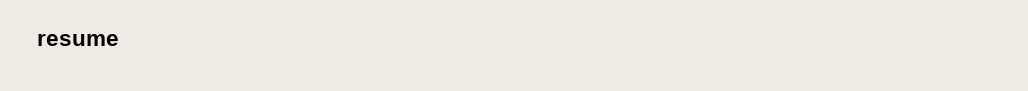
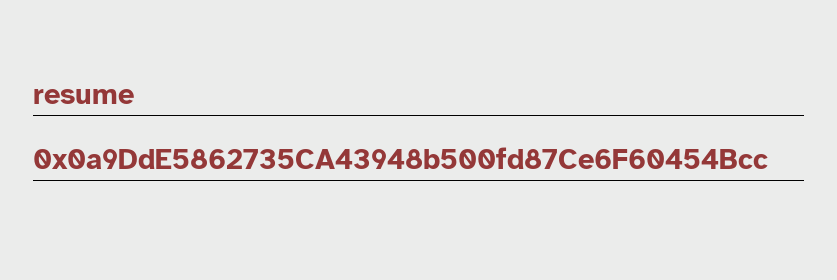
+ 0x0a9DdE5862735CA43948b500fd87Ce6F60454Bcc

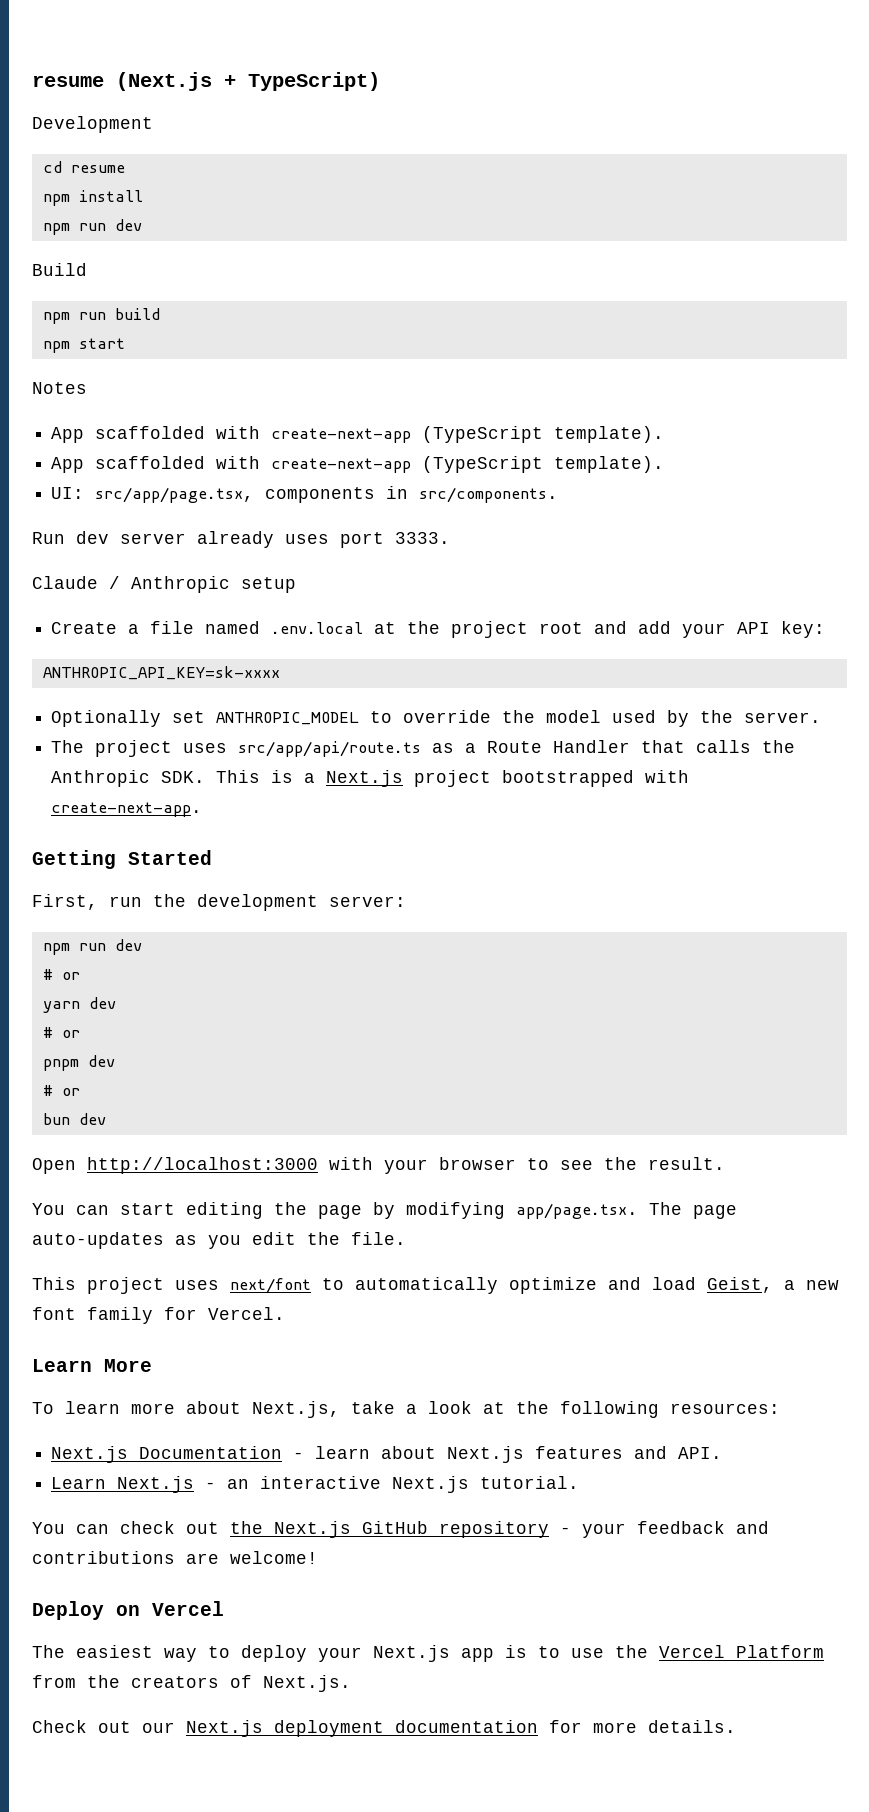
- resume
- 0x0a9DdE5862735CA43948b500fd87Ce6F60454Bcc
+ resume (Next.js + TypeScript)
+ Development
+ cd resume
+ npm install
+ npm run dev
+ Build
+ npm run build
+ npm start
+ Notes
+ App scaffolded with create-next-app (TypeScript template).
+ App scaffolded with create-next-app (TypeScript template).
+ UI: src/app/page.tsx, components in src/components.
+ Run dev server already uses port 3333.
+ Claude / Anthropic setup
+ Create a file named .env.local at the project root and add your API key:
+ ANTHROPIC_API_KEY=sk-xxxx
+ Optionally set ANTHROPIC_MODEL to override the model used by the server.
+ The project uses src/app/api/route.ts as a Route Handler that calls the Anthropic SDK. This is a Next.js project bootstrapped with create-next-app.
+ Getting Started
+ First, run the development server:
+ npm run dev
+ # or
+ yarn dev
+ # or
+ pnpm dev
+ # or
+ bun dev
+ Open http://localhost:3000 with your browser to see the result.
+ You can start editing the page by modifying app/page.tsx. The page auto-updates as you edit the file.
+ This project uses next/font to automatically optimize and load Geist, a new font family for Vercel.
+ Learn More
+ To learn more about Next.js, take a look at the following resources:
+ Next.js Documentation - learn about Next.js features and API.
+ Learn Next.js - an interactive Next.js tutorial.
+ You can check out the Next.js GitHub repository - your feedback and contributions are welcome!
+ Deploy on Vercel
+ The easiest way to deploy your Next.js app is to use the Vercel Platform from the creators of Next.js.
+ Check out our Next.js deployment documentation for more details.

